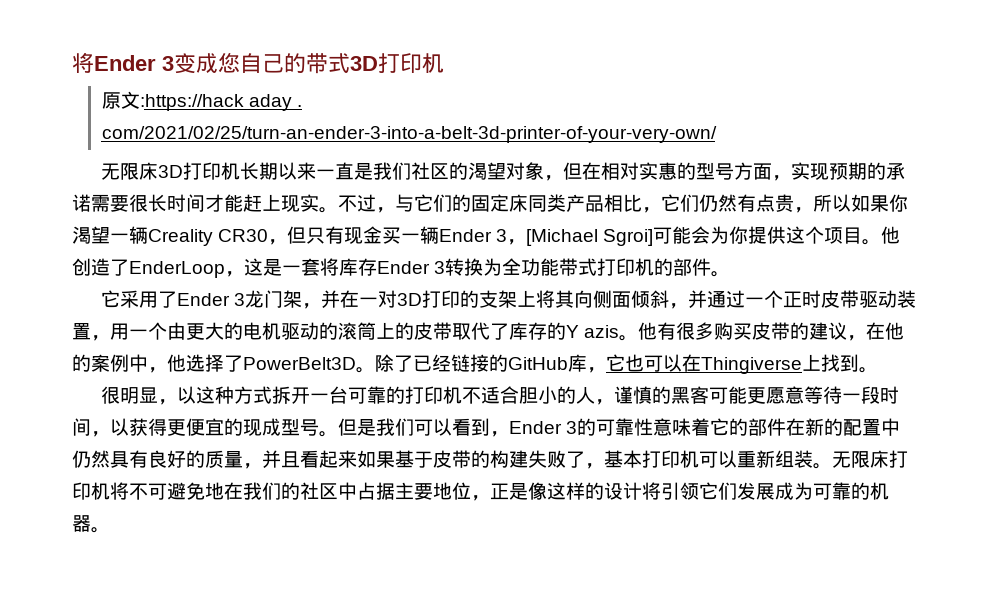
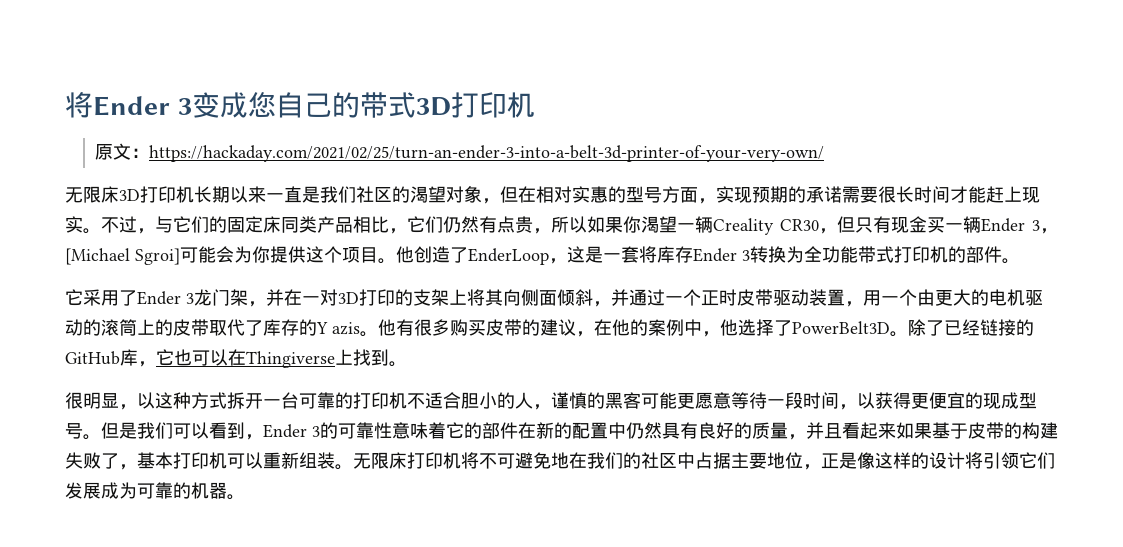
- 原文:https://hack aday . com/2021/02/25/turn-an-ender-3-into-a-belt-3d-printer-of-your-very-own/
+ 原文：https://hackaday.com/2021/02/25/turn-an-ender-3-into-a-belt-3d-printer-of-your-very-own/

